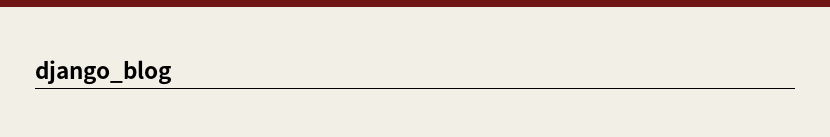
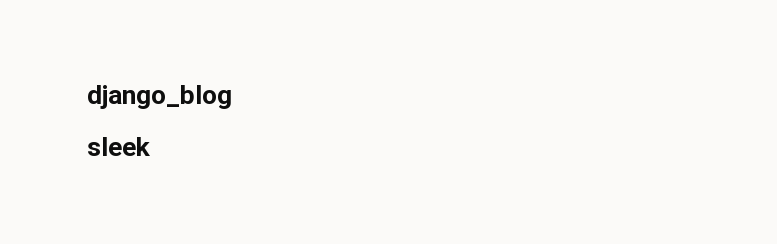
+ sleek

